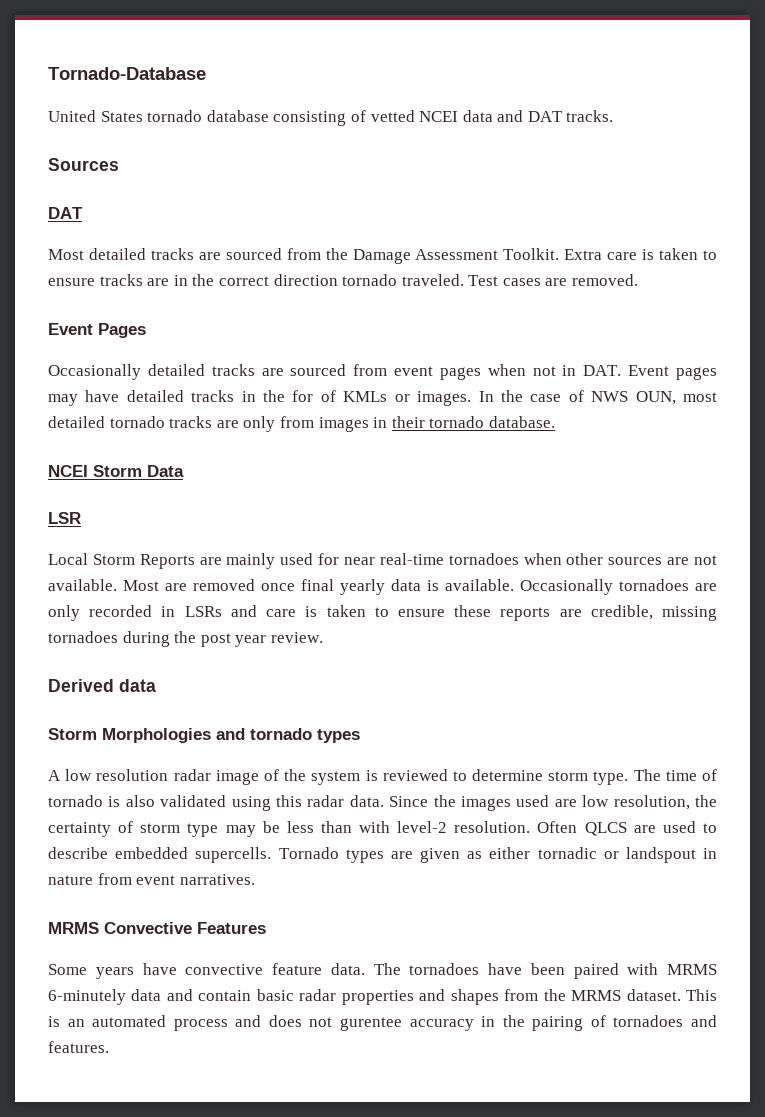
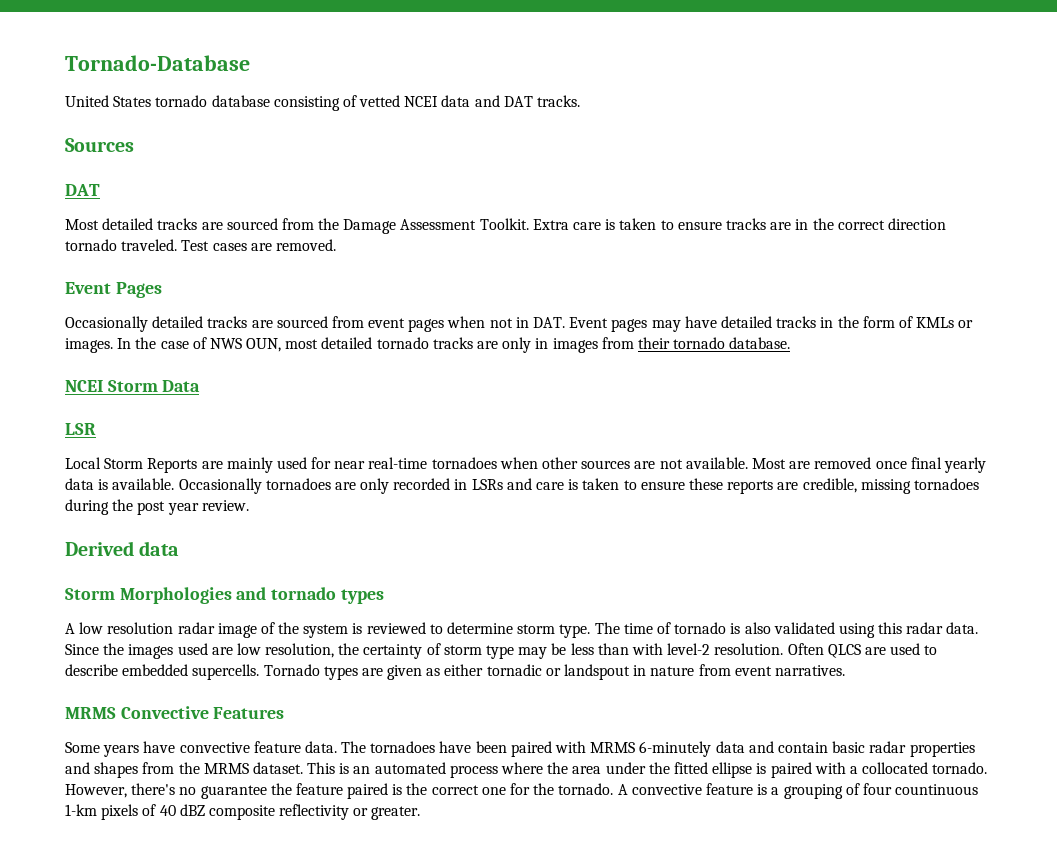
- Occasionally detailed tracks are sourced from event pages when not in DAT. Event pages may have detailed tracks in the for of KMLs or images.
+ Occasionally detailed tracks are sourced from event pages when not in DAT. Event pages may have detailed tracks in the form of KMLs or images.
- In the case of NWS OUN, most detailed tornado tracks are only from images in their tornado database.
+ In the case of NWS OUN, most detailed tornado tracks are only in images from their tornado database.
- This is an automated process and does not gurentee accuracy in the pairing of tornadoes and features.
+ This is an automated process where the area under the fitted ellipse is paired with a collocated tornado. However, there's no guarantee the feature paired is the correct one for the tornado. A convective feature is a grouping of four countinuous 1-km pixels of 40 dBZ composite reflectivity or greater.

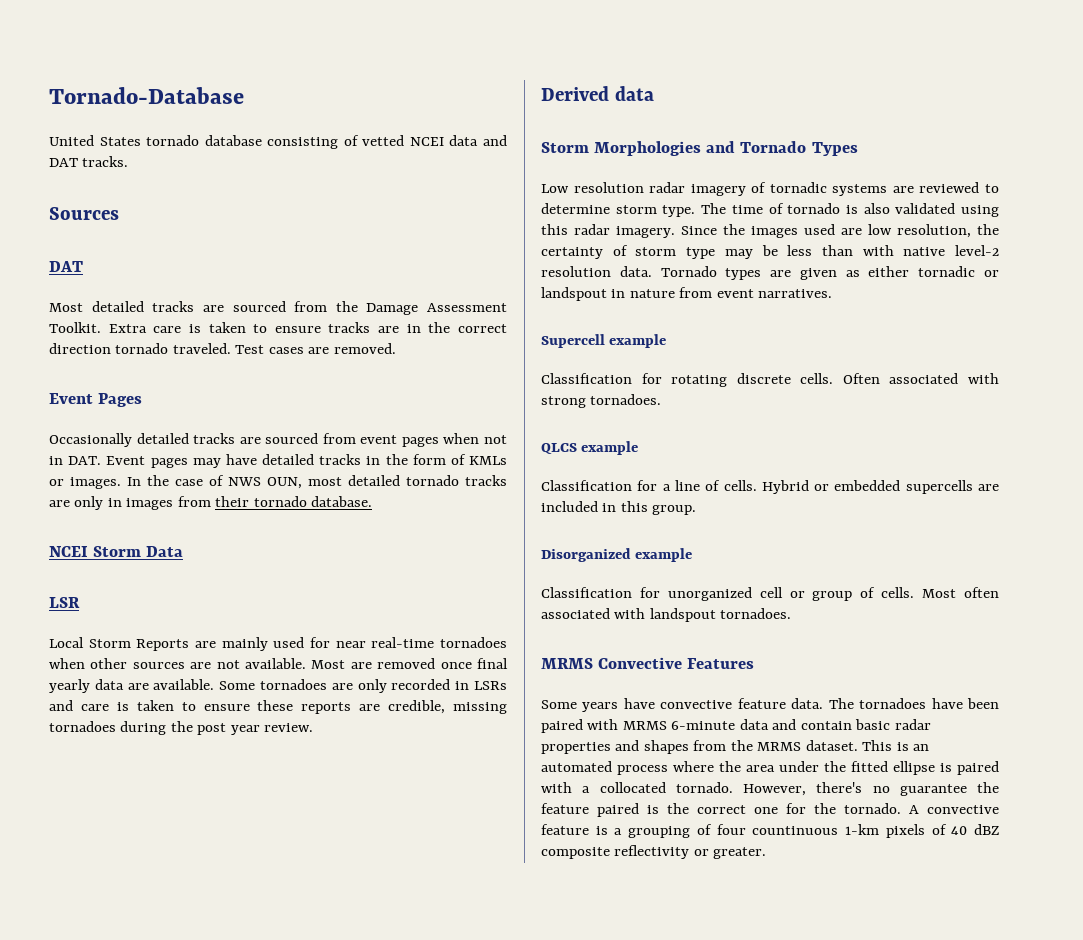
- Most are removed once final yearly data is available. Occasionally tornadoes are only recorded in LSRs and care is taken to ensure these reports are credible, missing tornadoes during the post year review.
+ Most are removed once final yearly data are available. Some tornadoes are only recorded in LSRs and care is taken to ensure these reports are credible, missing tornadoes during the post year review.
- Storm Morphologies and tornado types
- A low resolution radar image of the system is reviewed to determine storm type.
+ Storm Morphologies and Tornado Types
+ Low resolution radar imagery of tornadic systems are reviewed to determine storm type.
- The time of tornado is also validated using this radar data.
+ The time of tornado is also validated using this radar imagery.
- Since the images used are low resolution, the certainty of storm type may be less than with level-2 resolution. Often QLCS are used to describe embedded supercells.
+ Since the images used are low resolution, the certainty of storm type may be less than with native level-2 resolution data.
+ Supercell example
+ Classification for rotating discrete cells. Often associated with strong tornadoes.
+ QLCS example
+ Classification for a line of cells. Hybrid or embedded supercells are included in this group.
+ Disorganized example
+ Classification for unorganized cell or group of cells. Most often associated with landspout tornadoes.
- The tornadoes have been paired with MRMS 6-minutely data and contain basic radar properties and shapes from the MRMS dataset.
+ The tornadoes have been paired with MRMS 6-minute data and contain basic radar properties and shapes from the MRMS dataset.

